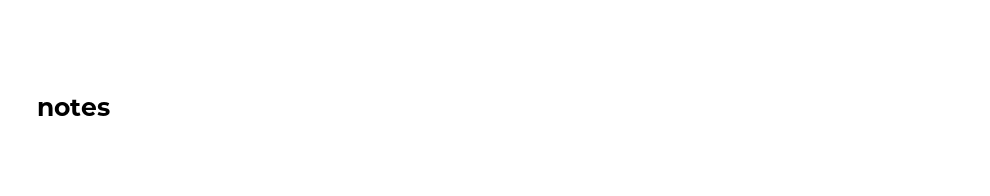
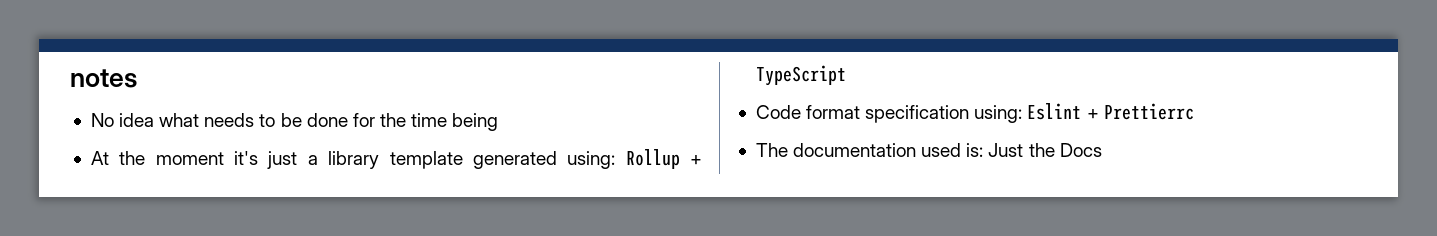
+ No idea what needs to be done for the time being
+ At the moment it's just a library template generated using: Rollup + TypeScript
+ Code format specification using: Eslint + Prettierrc
+ The documentation used is: Just the Docs

